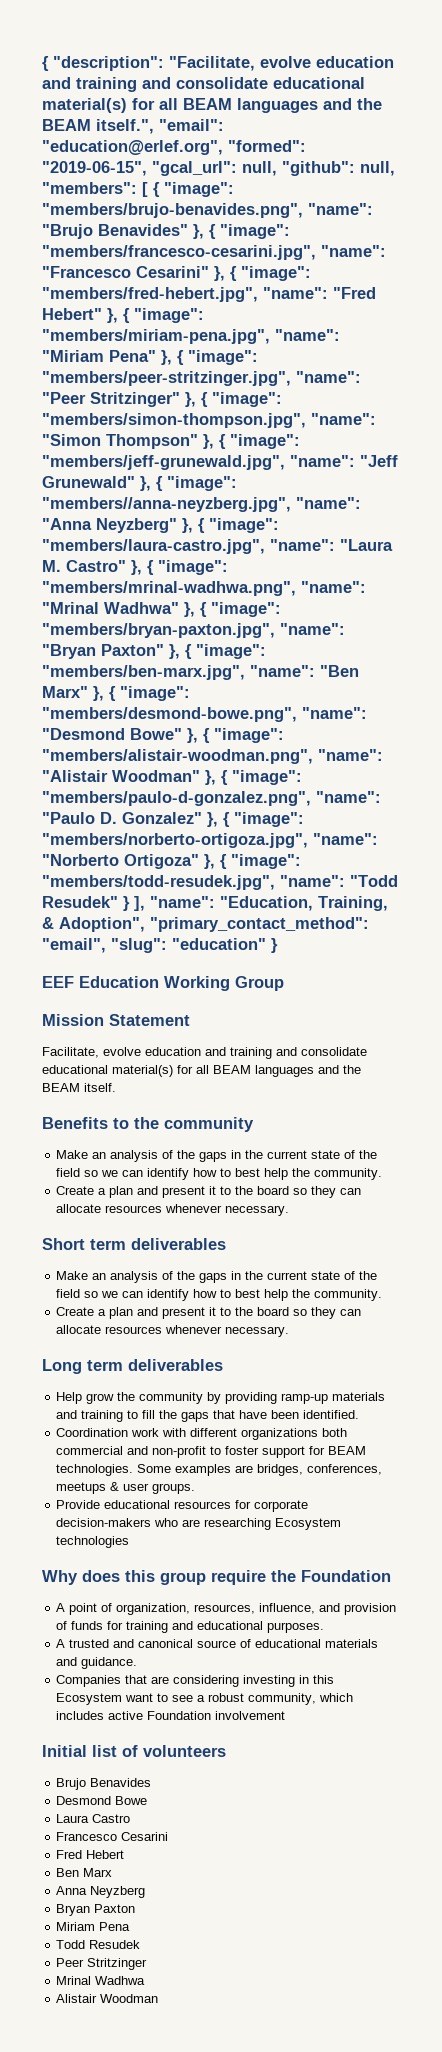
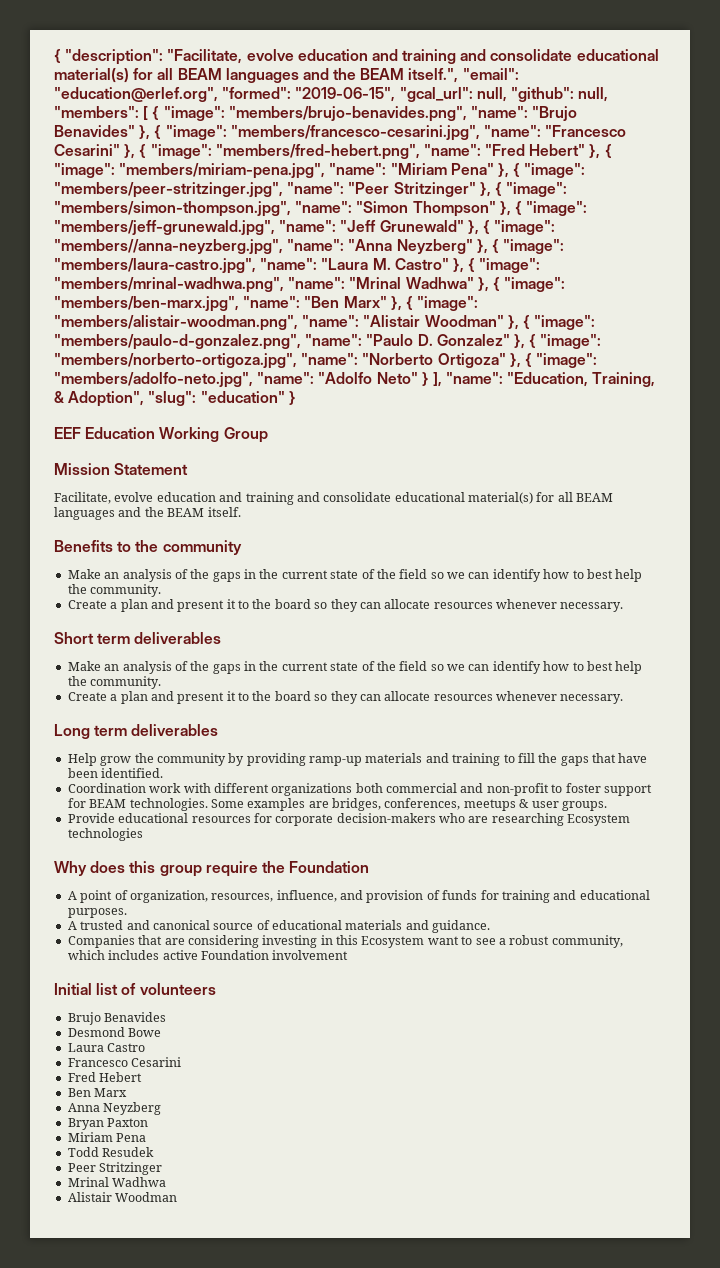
- "members/fred-hebert.jpg", "name":
+ "members/fred-hebert.png", "name":
- "members/bryan-paxton.jpg", "name": "Bryan Paxton" }, { "image":
- "members/desmond-bowe.png", "name": "Desmond Bowe" }, { "image":
- "members/todd-resudek.jpg", "name": "Todd Resudek" } ], "name":
+ "members/adolfo-neto.jpg", "name": "Adolfo Neto" } ], "name":
- "Education, Training, & Adoption", "primary_contact_method": "email", "slug":
+ "Education, Training, & Adoption", "slug":

